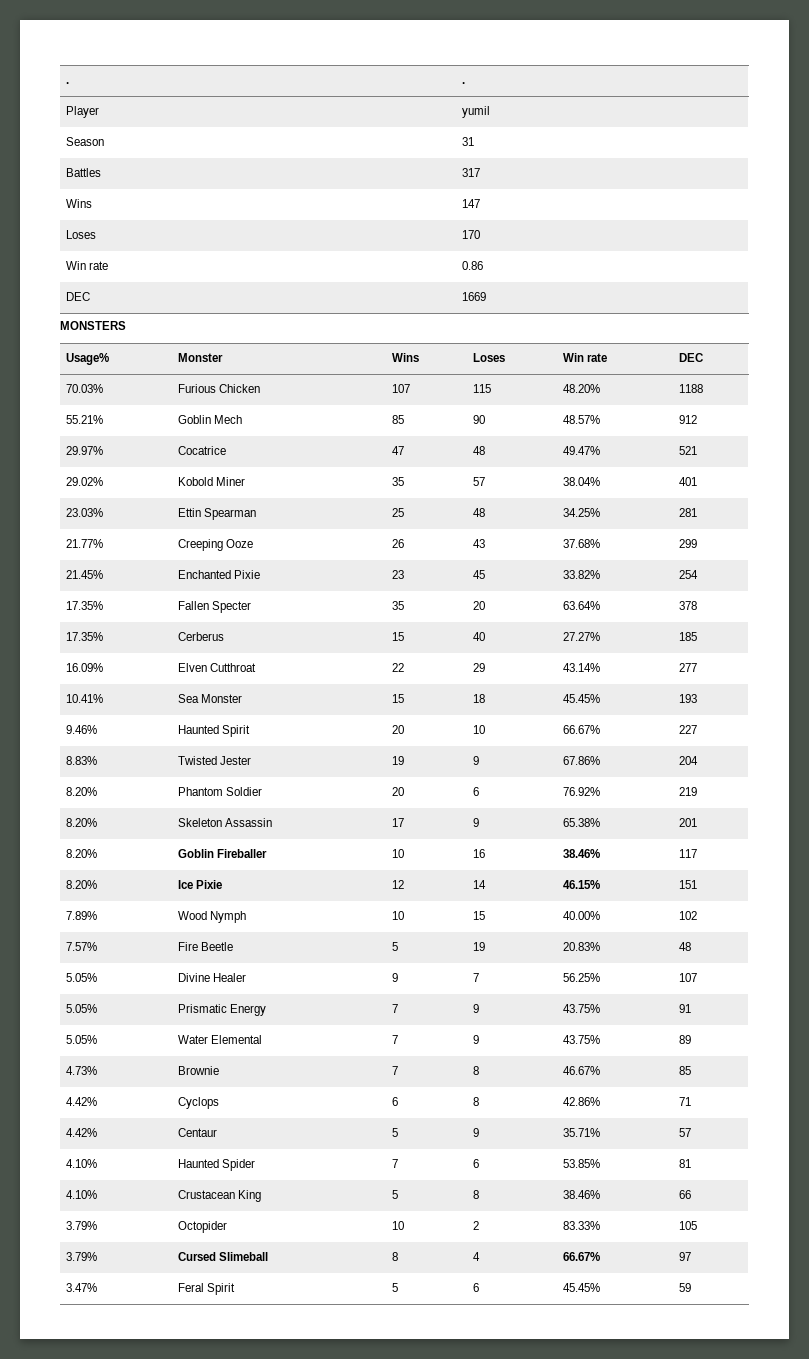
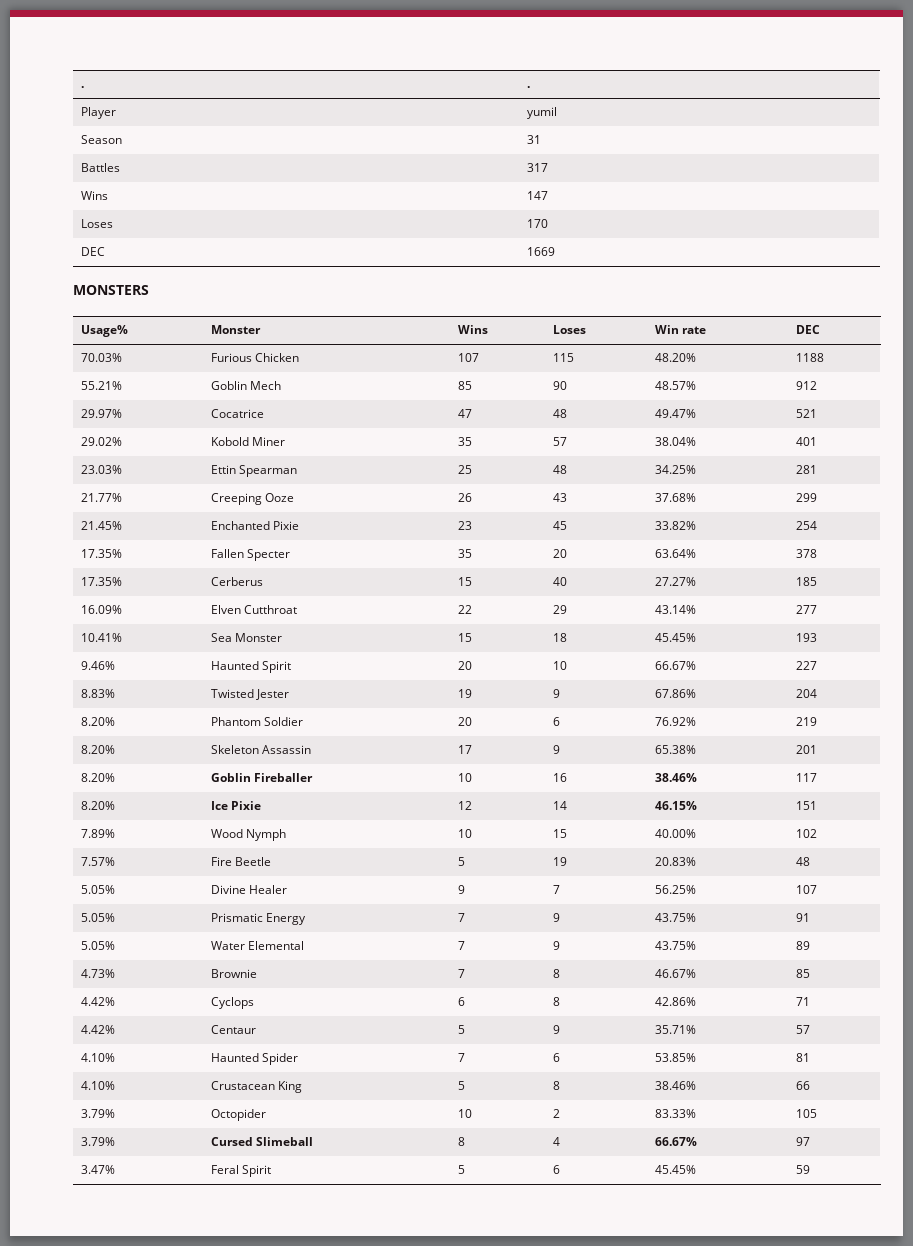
- Win rate | 0.86

